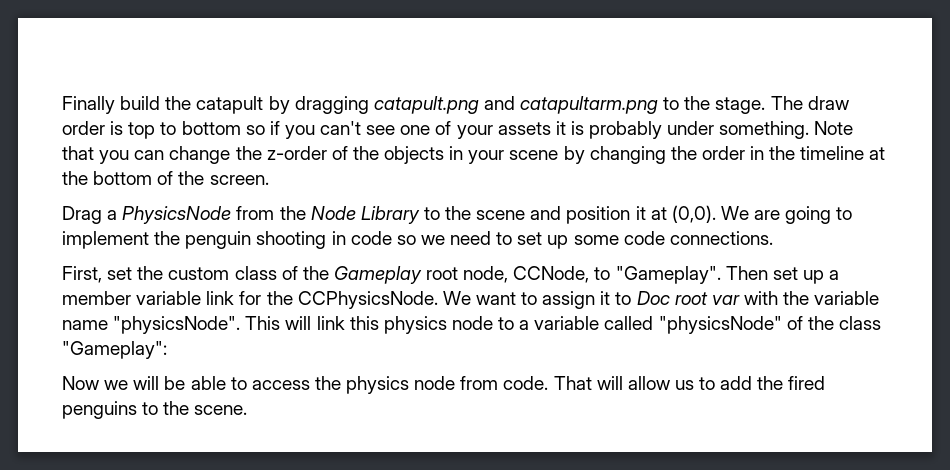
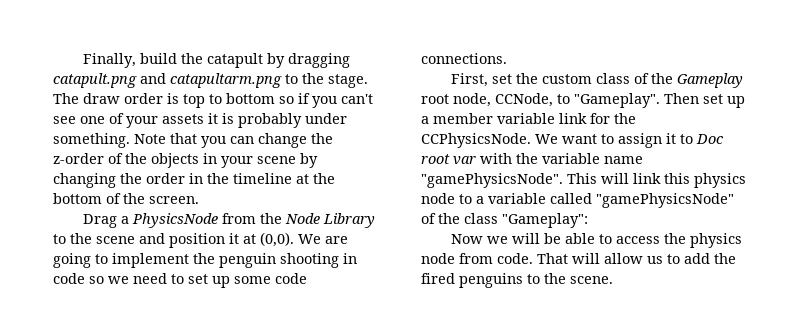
- Finally build the catapult by dragging catapult.png and catapultarm.png to the stage.
+ Finally, build the catapult by dragging catapult.png and catapultarm.png to the stage.
- We want to assign it to Doc root var with the variable name "physicsNode".
+ We want to assign it to Doc root var with the variable name "gamePhysicsNode".
- This will link this physics node to a variable called "physicsNode" of the class "Gameplay":
+ This will link this physics node to a variable called "gamePhysicsNode" of the class "Gameplay":

